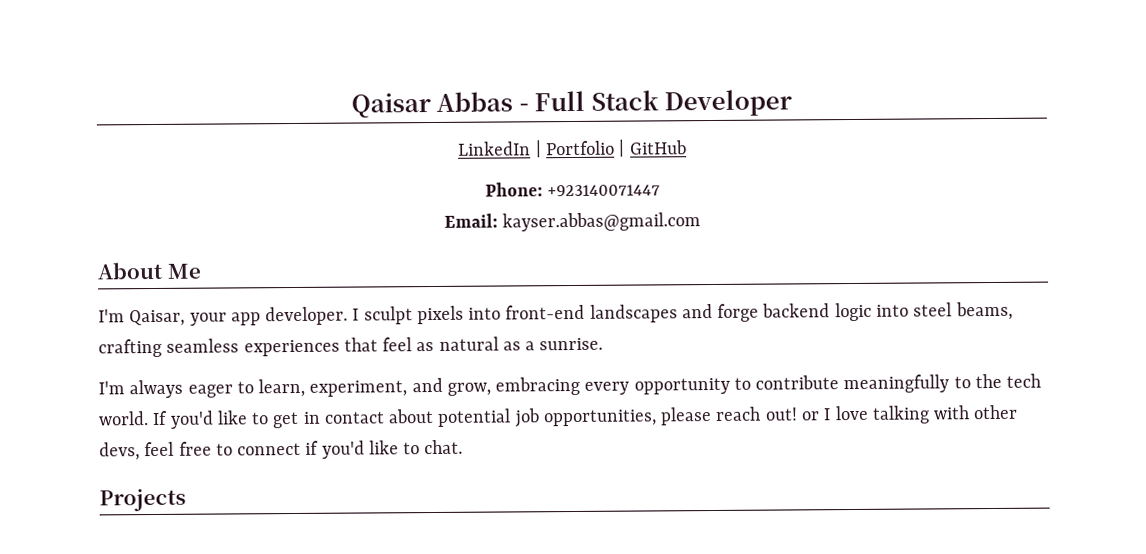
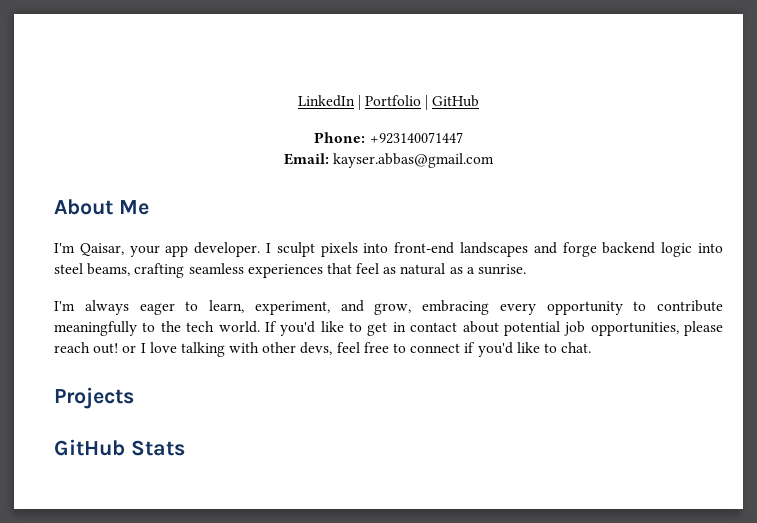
- Qaisar Abbas - Full Stack Developer
+ GitHub Stats

